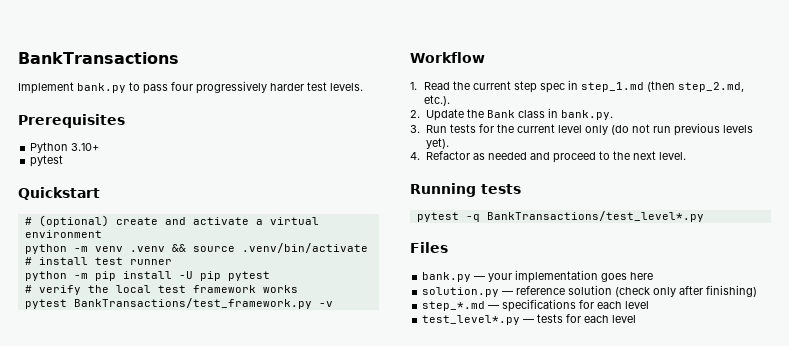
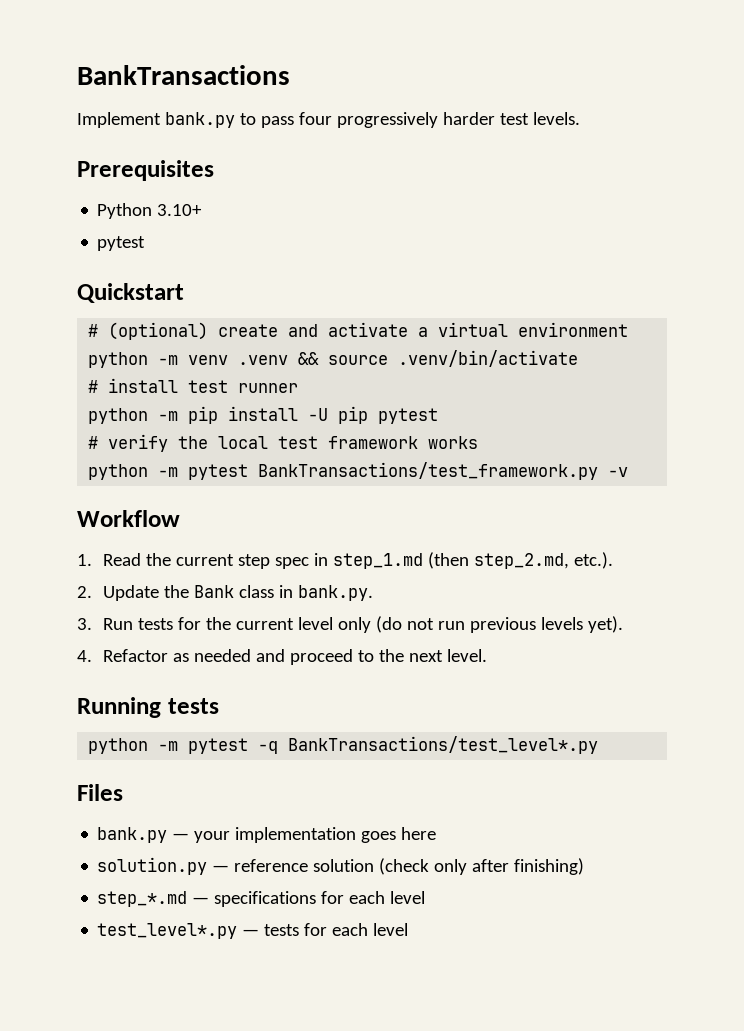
- pytest BankTransactions/test_framework.py -v
+ python -m pytest BankTransactions/test_framework.py -v
- pytest -q BankTransactions/test_level*.py
+ python -m pytest -q BankTransactions/test_level*.py

